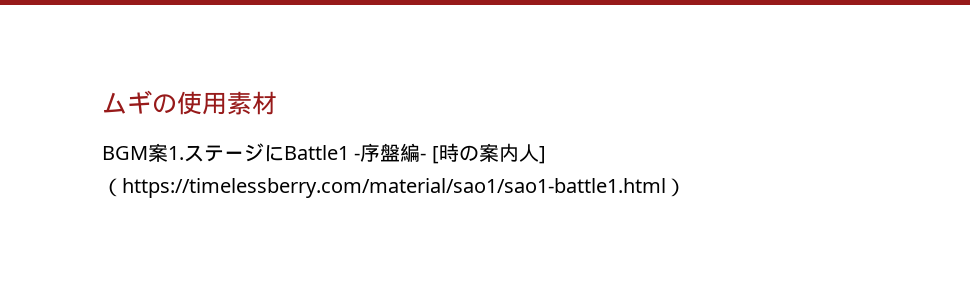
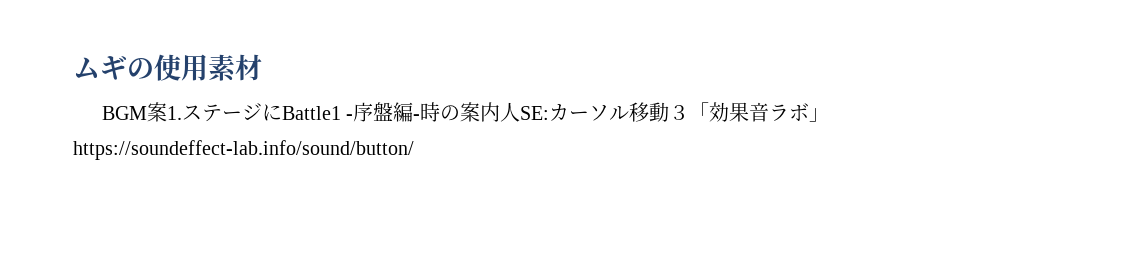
- BGM案1.ステージにBattle1 -序盤編- [時の案内人]（https://timelessberry.com/material/sao1/sao1-battle1.html）
+ BGM案1.ステージにBattle1 -序盤編-時の案内人SE:カーソル移動３「効果音ラボ」https://soundeffect-lab.info/sound/button/

